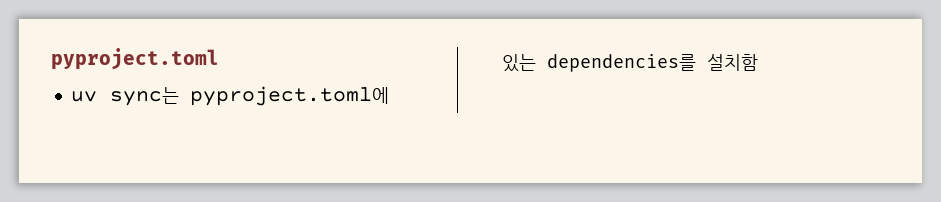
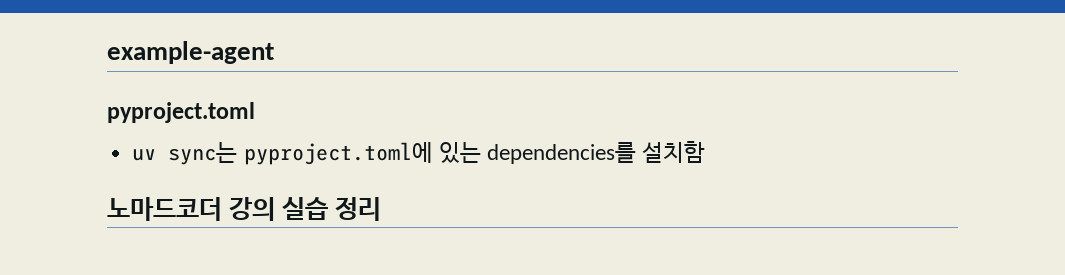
+ example-agent
+ 노마드코더 강의 실습 정리

